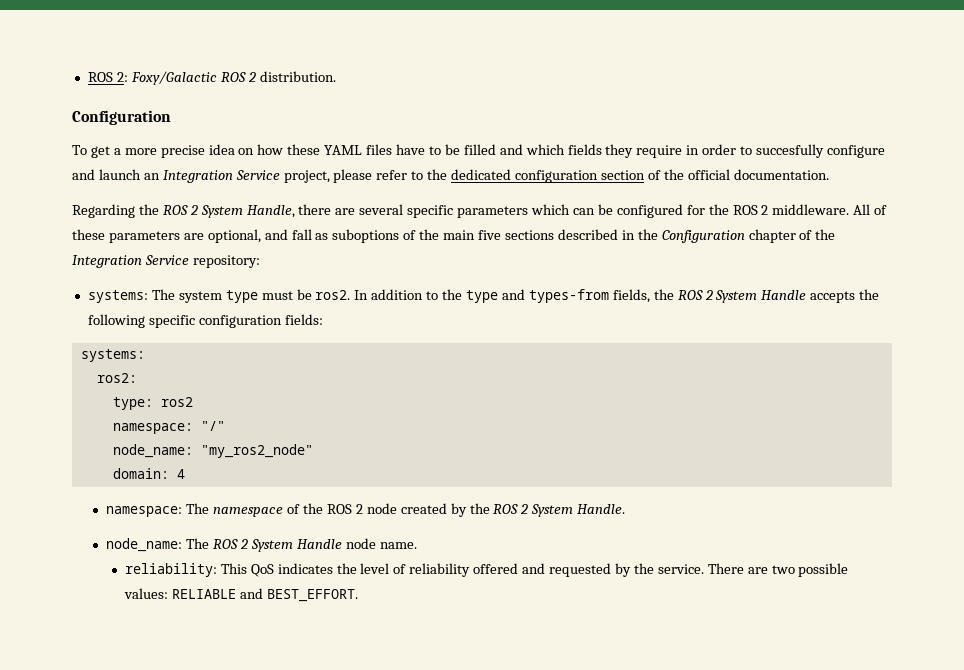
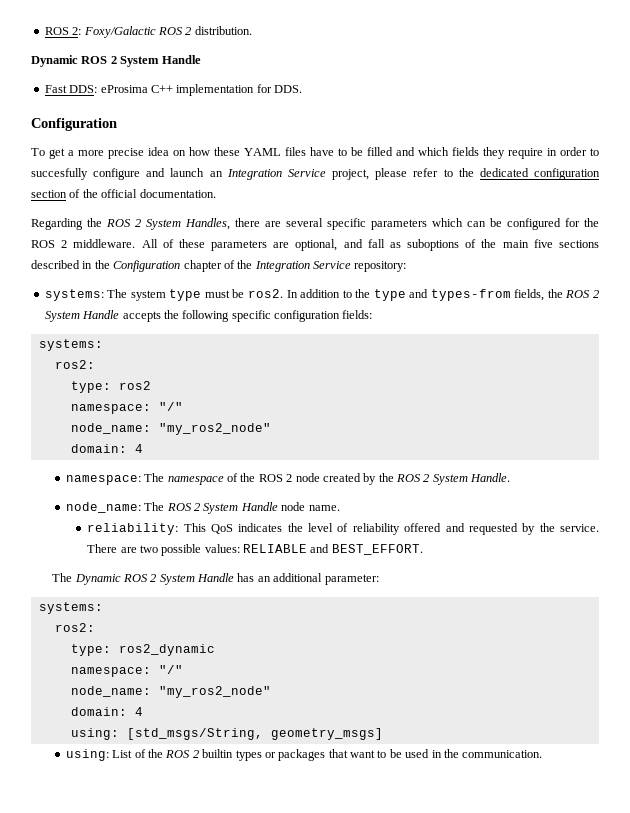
  ROS 2: Foxy/Galactic ROS 2 distribution.
+ Dynamic ROS 2 System Handle
+ Fast DDS: eProsima C++ implementation for DDS.
- Regarding the ROS 2 System Handle, there are several specific parameters which can be configured for the ROS 2 middleware.
+ Regarding the ROS 2 System Handles, there are several specific parameters which can be configured for the ROS 2 middleware.
+ The Dynamic ROS 2 System Handle has an additional parameter:
+ systems:
+ ros2:
+ type: ros2_dynamic
+ namespace: "/"
+ node_name: "my_ros2_node"
+ domain: 4
+ using: [std_msgs/String, geometry_msgs]
+ using: List of the ROS 2 builtin types or packages that want to be used in the communication.

